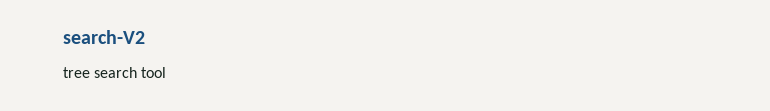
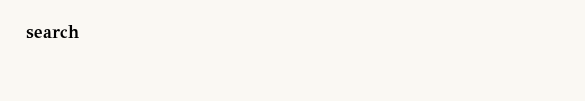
- search-V2
- tree search tool
+ search

